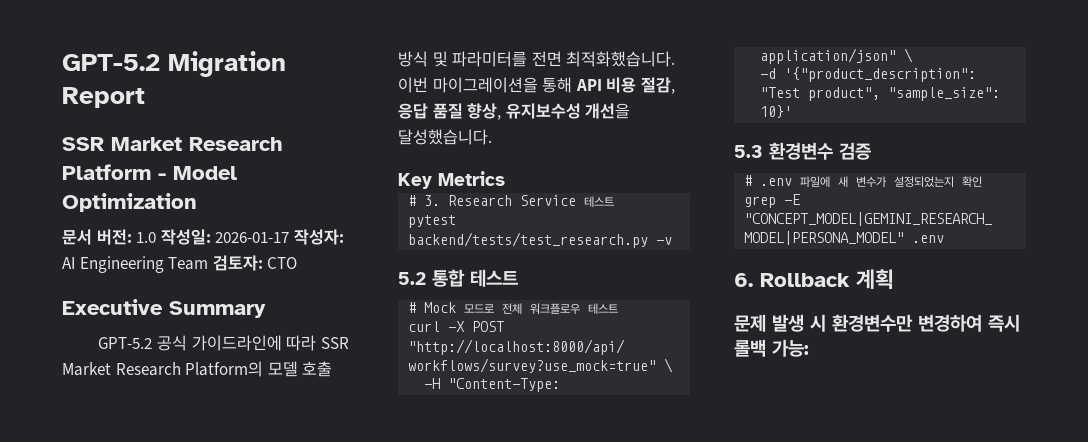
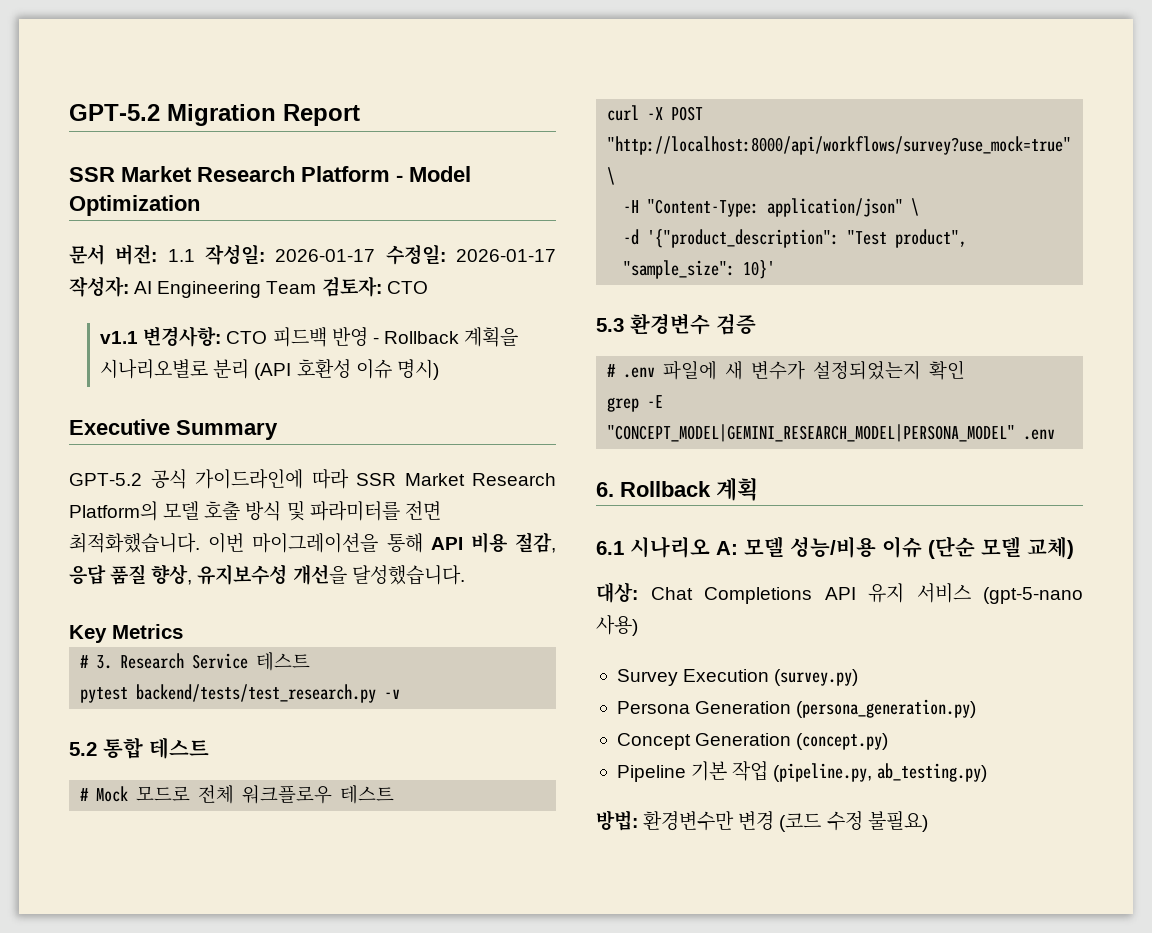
- 문서 버전: 1.0 작성일: 2026-01-17 작성자: AI Engineering Team 검토자: CTO
+ 문서 버전: 1.1 작성일: 2026-01-17 수정일: 2026-01-17 작성자: AI Engineering Team 검토자: CTO
+ v1.1 변경사항: CTO 피드백 반영 - Rollback 계획을 시나리오별로 분리 (API 호환성 이슈 명시)
- 문제 발생 시 환경변수만 변경하여 즉시 롤백 가능:
+ 6.1 시나리오 A: 모델 성능/비용 이슈 (단순 모델 교체)
+ 대상: Chat Completions API 유지 서비스 (gpt-5-nano 사용)
+ Survey Execution (survey.py)
+ Persona Generation (persona_generation.py)
+ Concept Generation (concept.py)
+ Pipeline 기본 작업 (pipeline.py, ab_testing.py)
+ 방법: 환경변수만 변경 (코드 수정 불필요)

